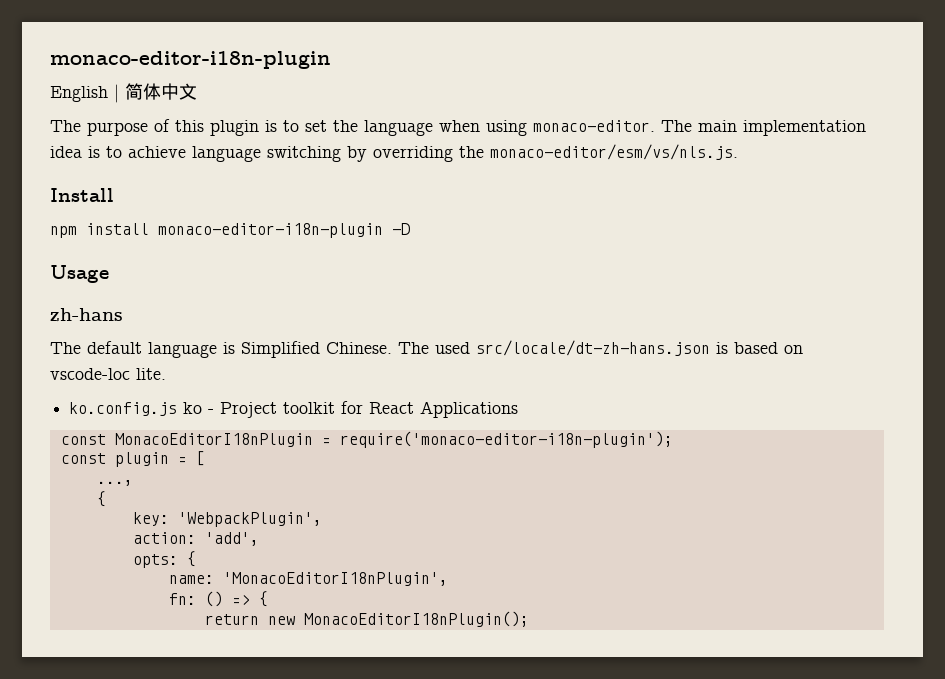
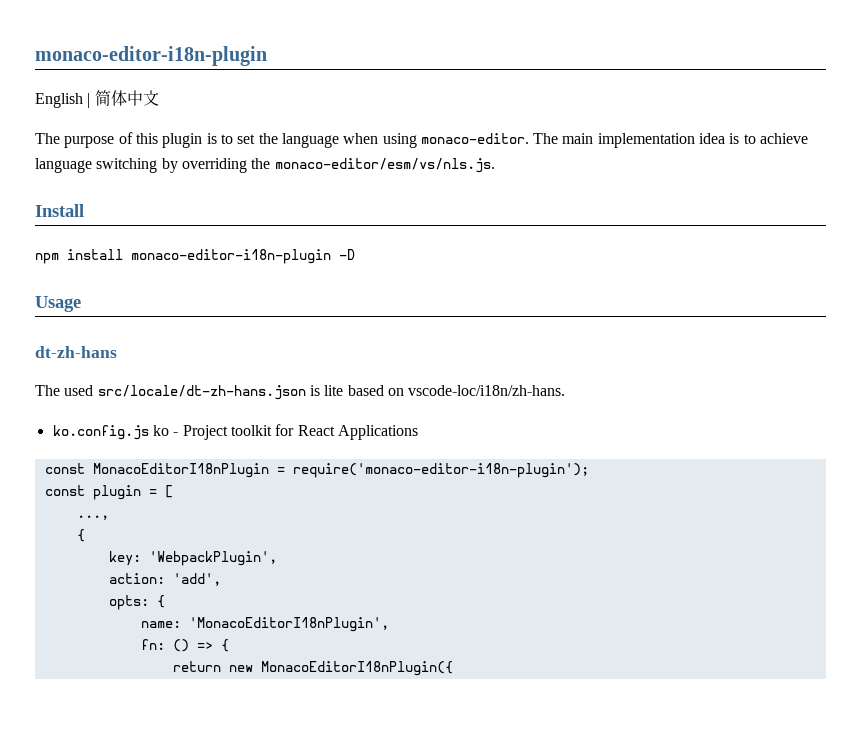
- zh-hans
- The default language is Simplified Chinese. The used src/locale/dt-zh-hans.json is based on vscode-loc lite.
+ dt-zh-hans
+ The used src/locale/dt-zh-hans.json is lite based on vscode-loc/i18n/zh-hans.
- return new MonacoEditorI18nPlugin();
+ return new MonacoEditorI18nPlugin({

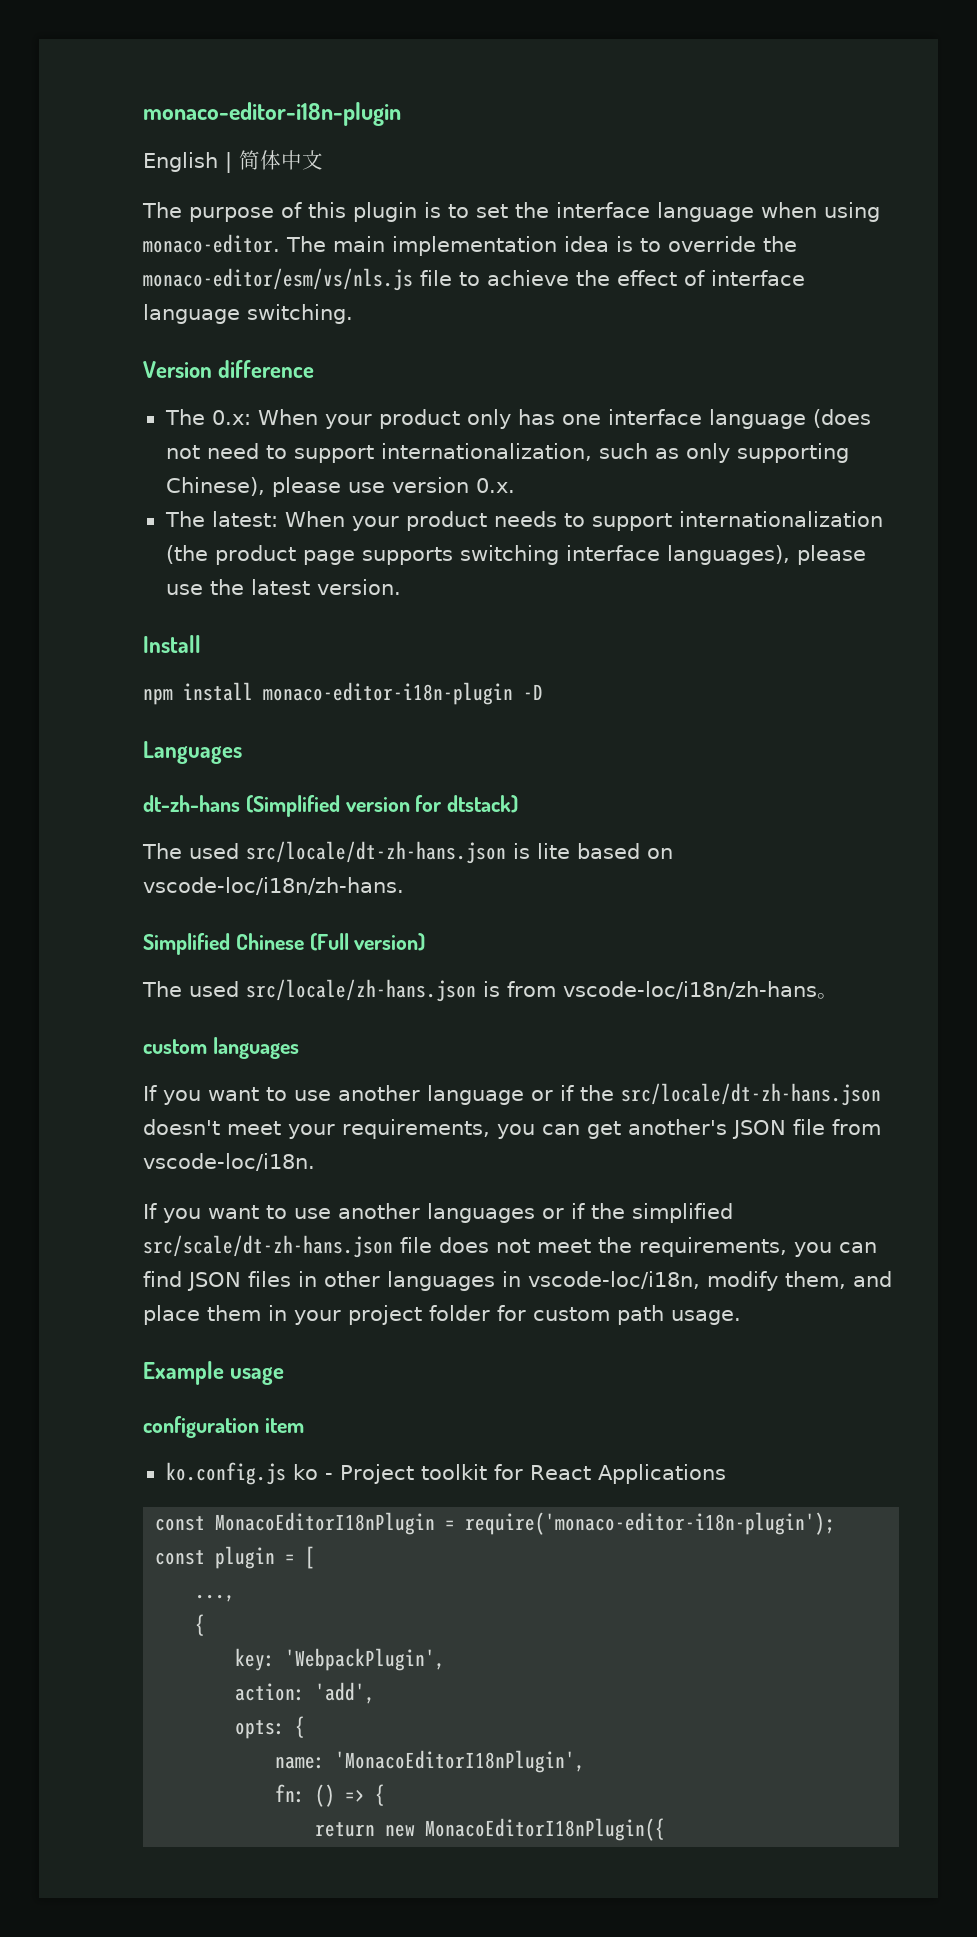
- The purpose of this plugin is to set the language when using monaco-editor.
+ The purpose of this plugin is to set the interface language when using monaco-editor.
- The main implementation idea is to achieve language switching by overriding the monaco-editor/esm/vs/nls.js.
+ The main implementation idea is to override the monaco-editor/esm/vs/nls.js file to achieve the effect of interface language switching.
+ Version difference
+ The 0.x: When your product only has one interface language (does not need to support internationalization, such as only supporting Chinese), please use version 0.x.
+ The latest: When your product needs to support internationalization (the product page supports switching interface languages), please use the latest version.
- Usage
+ Languages
- dt-zh-hans
+ dt-zh-hans (Simplified version for dtstack)
+ Simplified Chinese (Full version)
+ The used src/locale/zh-hans.json is from vscode-loc/i18n/zh-hans。
+ custom languages
+ If you want to use another language or if the src/locale/dt-zh-hans.json doesn't meet your requirements, you can get another's JSON file from vscode-loc/i18n.
+ If you want to use another languages or if the simplified src/scale/dt-zh-hans.json file does not meet the requirements, you can find JSON files in other languages in vscode-loc/i18n, modify them, and place them in your project folder for custom path usage.
+ Example usage
+ configuration item

